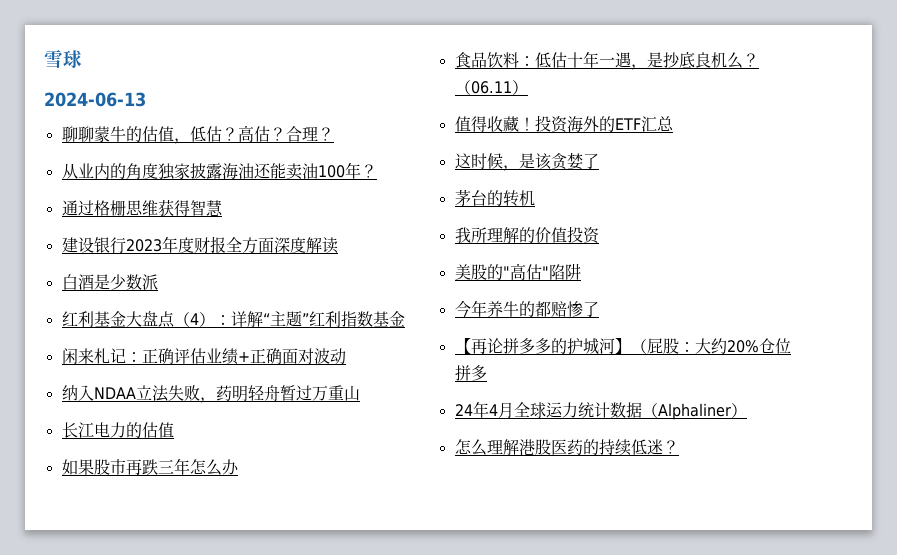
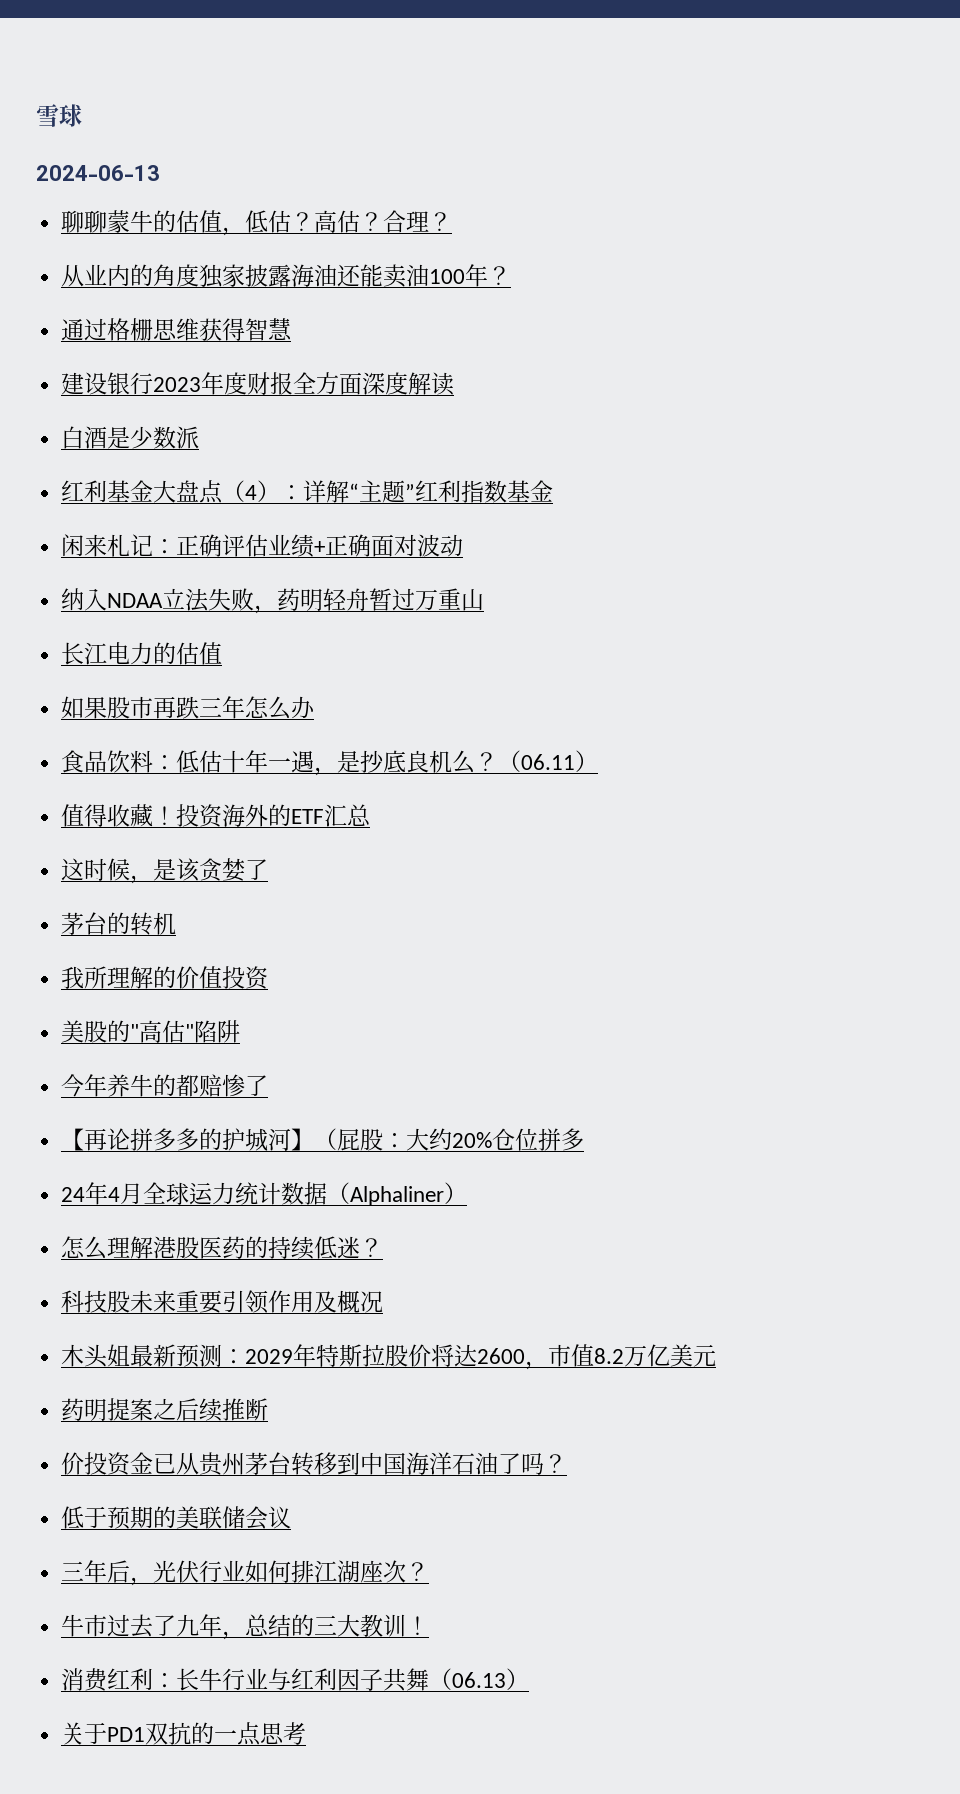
+ 科技股未来重要引领作用及概况
+ 木头姐最新预测：2029年特斯拉股价将达2600，市值8.2万亿美元
+ 药明提案之后续推断
+ 价投资金已从贵州茅台转移到中国海洋石油了吗？
+ 低于预期的美联储会议
+ 三年后，光伏行业如何排江湖座次？
+ 牛市过去了九年，总结的三大教训！
+ 消费红利：长牛行业与红利因子共舞（06.13）
+ 关于PD1双抗的一点思考

